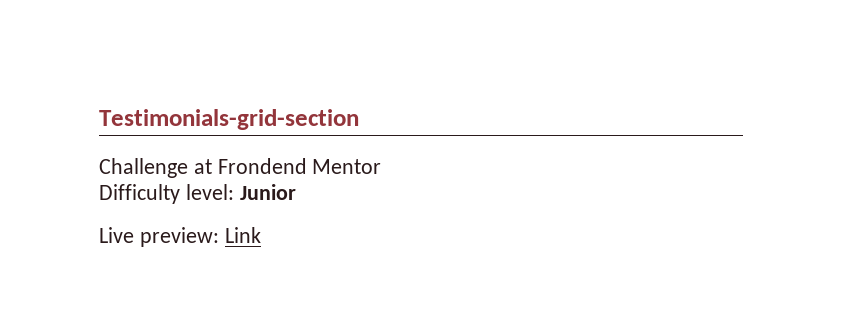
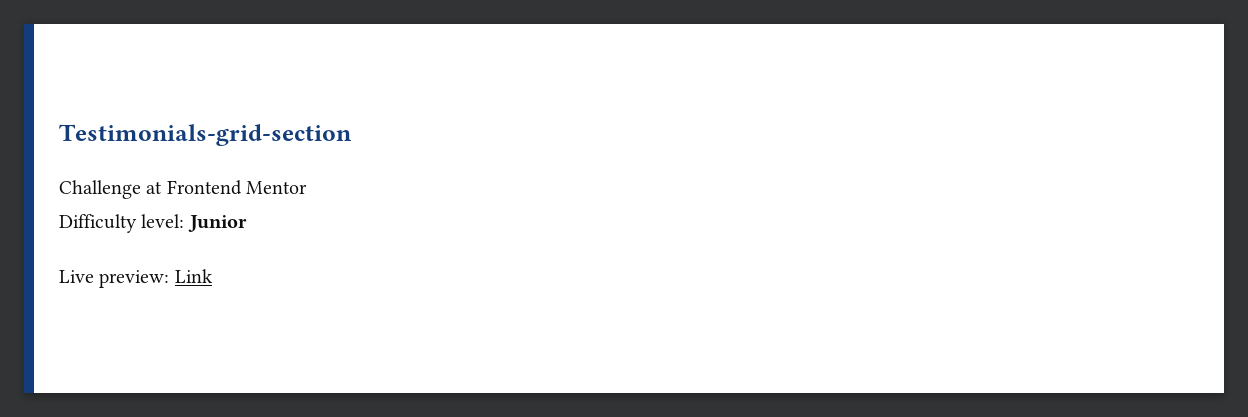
- Challenge at Frondend Mentor
+ Challenge at Frontend Mentor

